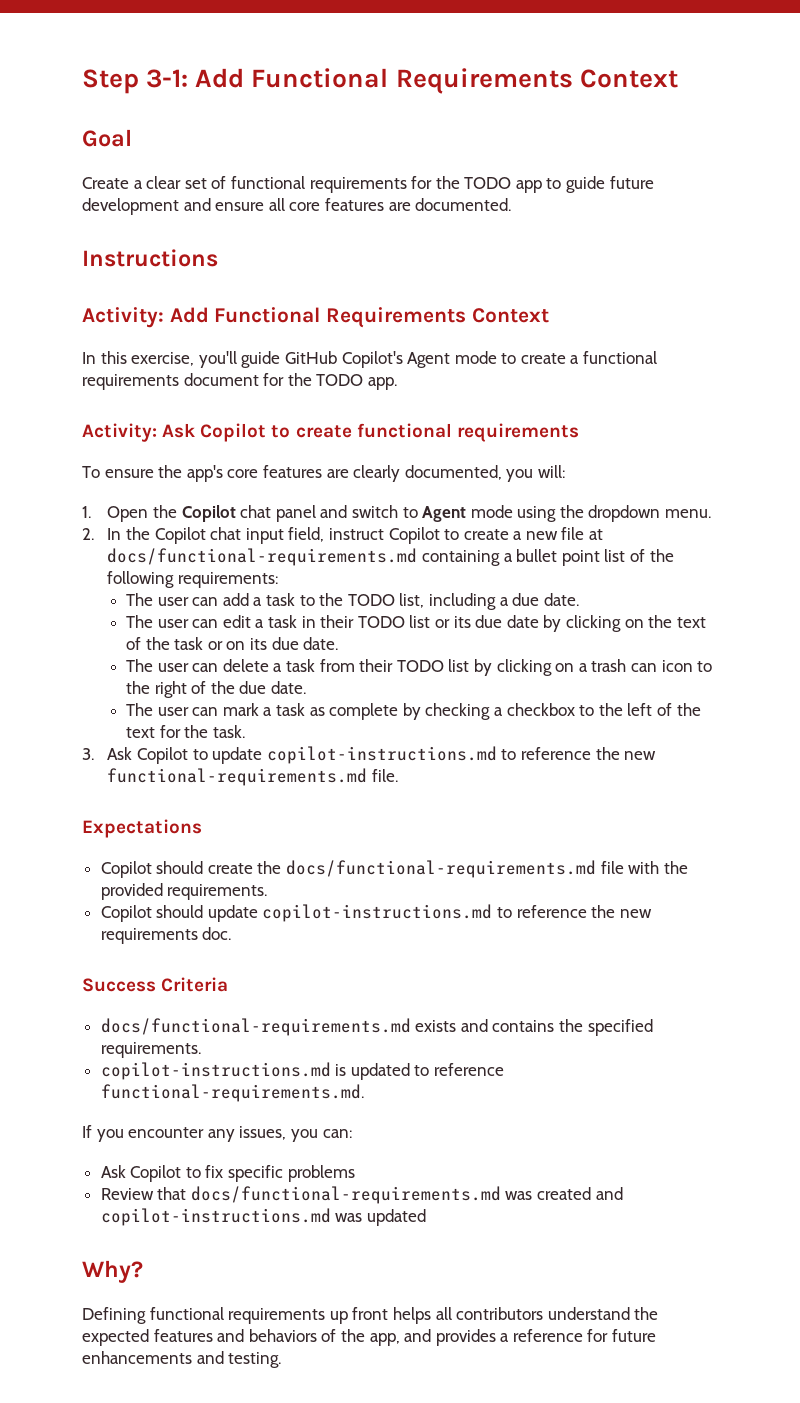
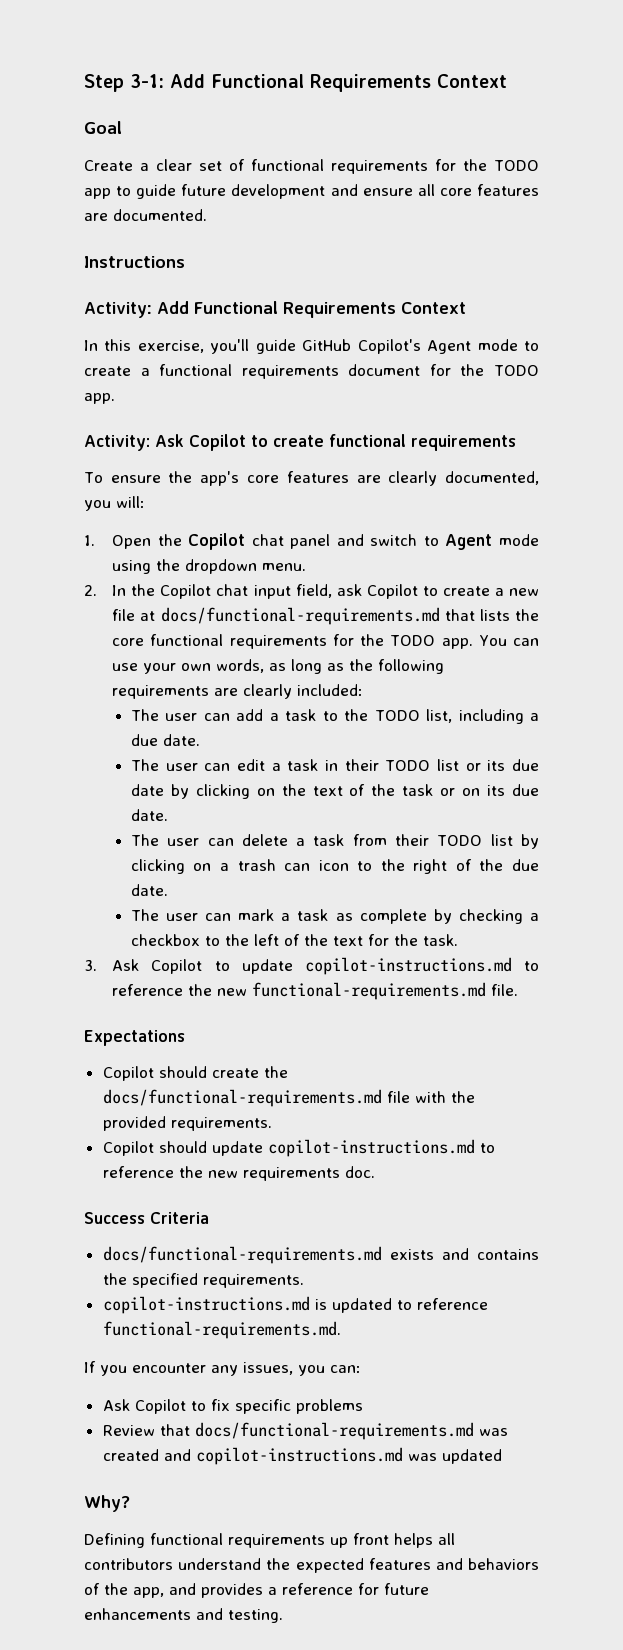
- 2. In the Copilot chat input field, instruct Copilot to create a new file at docs/functional-requirements.md containing a bullet point list of the following requirements:
+ 2. In the Copilot chat input field, ask Copilot to create a new file at docs/functional-requirements.md that lists the core functional requirements for the TODO app. You can use your own words, as long as the following requirements are clearly included:

